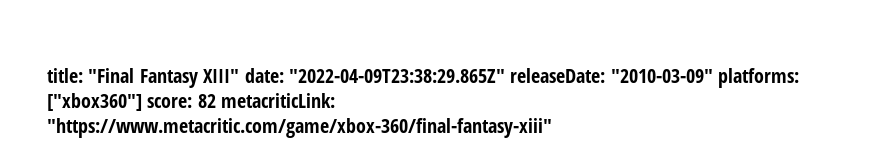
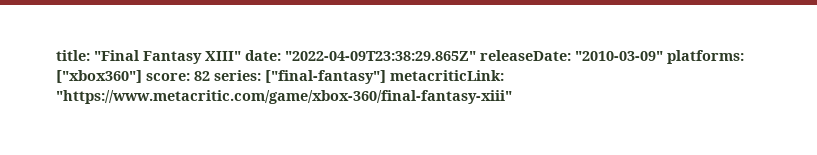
- title: "Final Fantasy XIII" date: "2022-04-09T23:38:29.865Z" releaseDate: "2010-03-09" platforms: ["xbox360"] score: 82 metacriticLink: "https://www.metacritic.com/game/xbox-360/final-fantasy-xiii"
+ title: "Final Fantasy XIII" date: "2022-04-09T23:38:29.865Z" releaseDate: "2010-03-09" platforms: ["xbox360"] score: 82 series: ["final-fantasy"] metacriticLink: "https://www.metacritic.com/game/xbox-360/final-fantasy-xiii"

